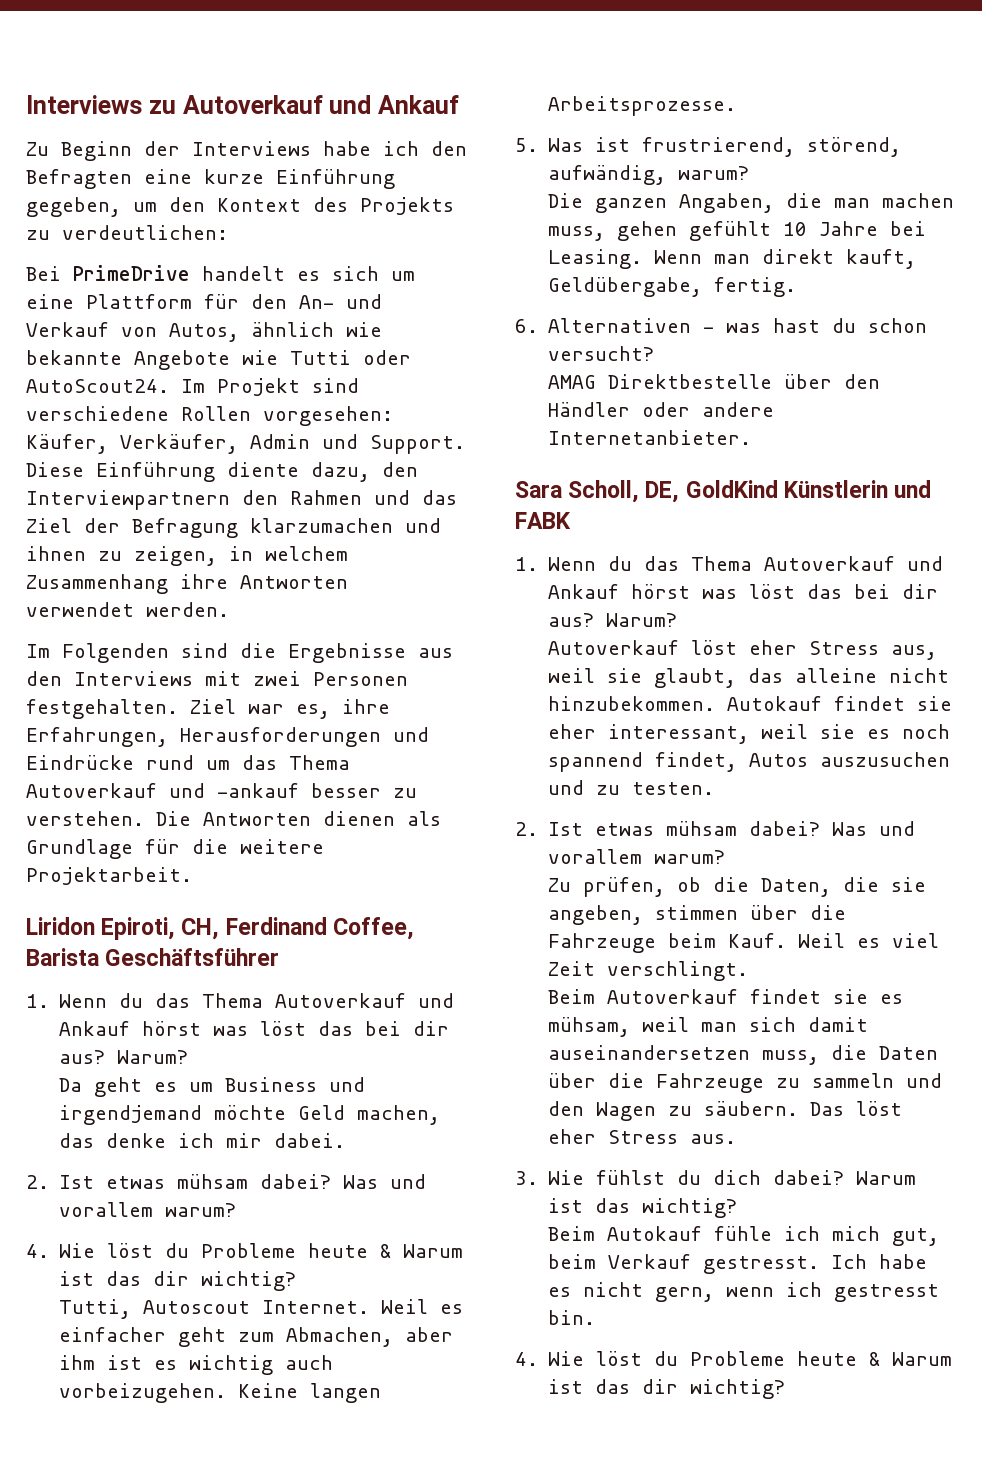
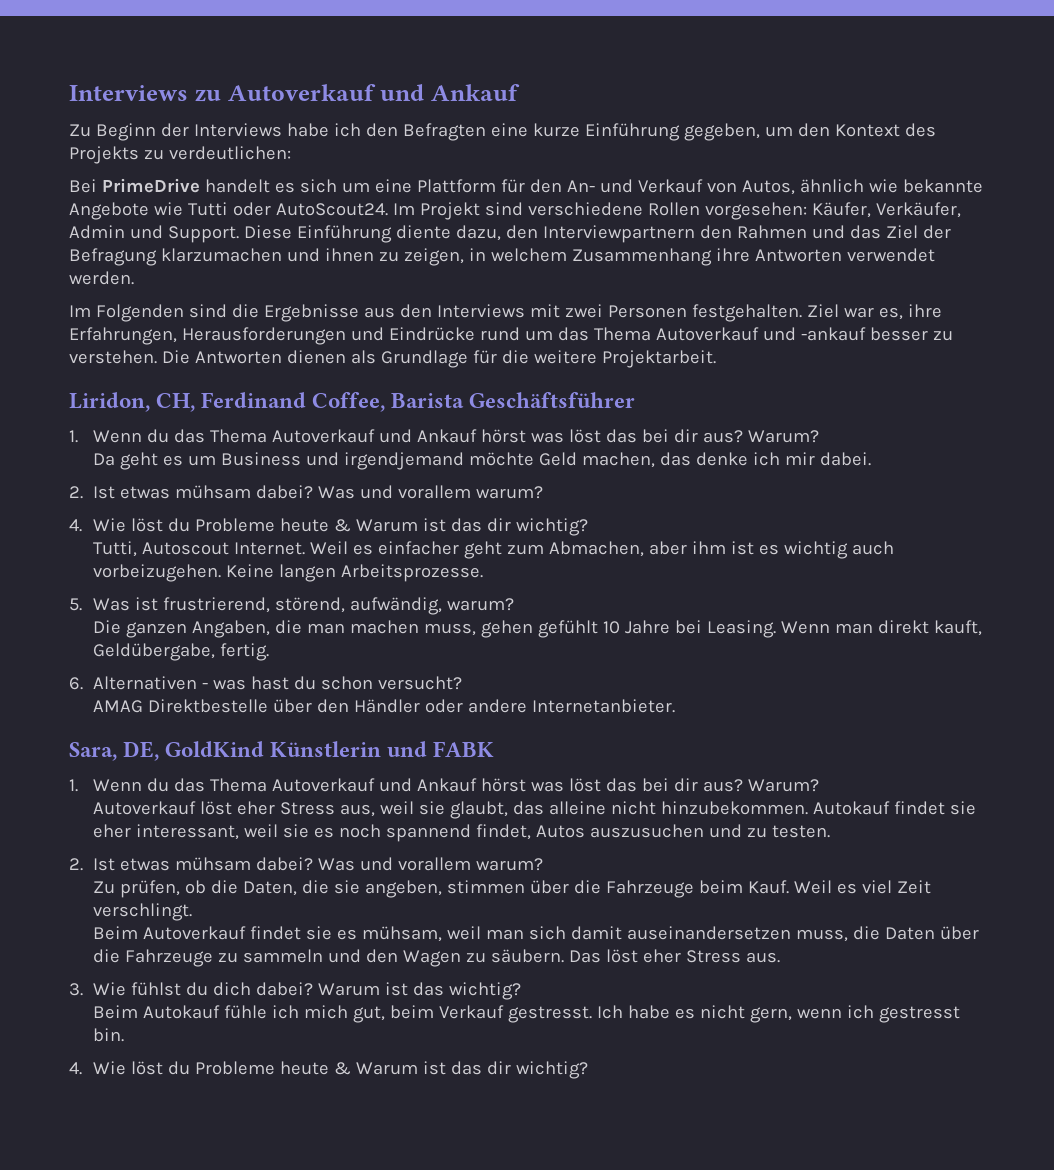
- Liridon Epiroti, CH, Ferdinand Coffee, Barista Geschäftsführer
+ Liridon, CH, Ferdinand Coffee, Barista Geschäftsführer
- Sara Scholl, DE, GoldKind Künstlerin und FABK
+ Sara, DE, GoldKind Künstlerin und FABK

